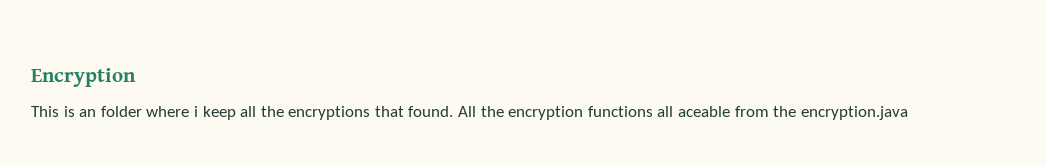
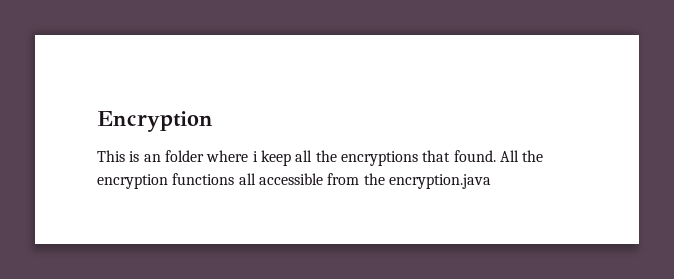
- All the encryption functions all aceable from the encryption.java
+ All the encryption functions all accessible from the encryption.java

